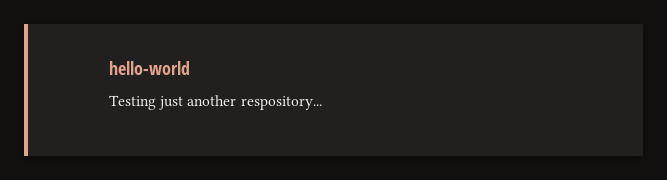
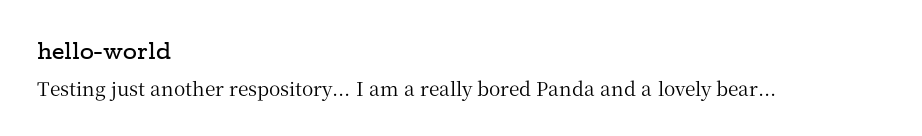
+ I am a really bored Panda and a lovely bear...

